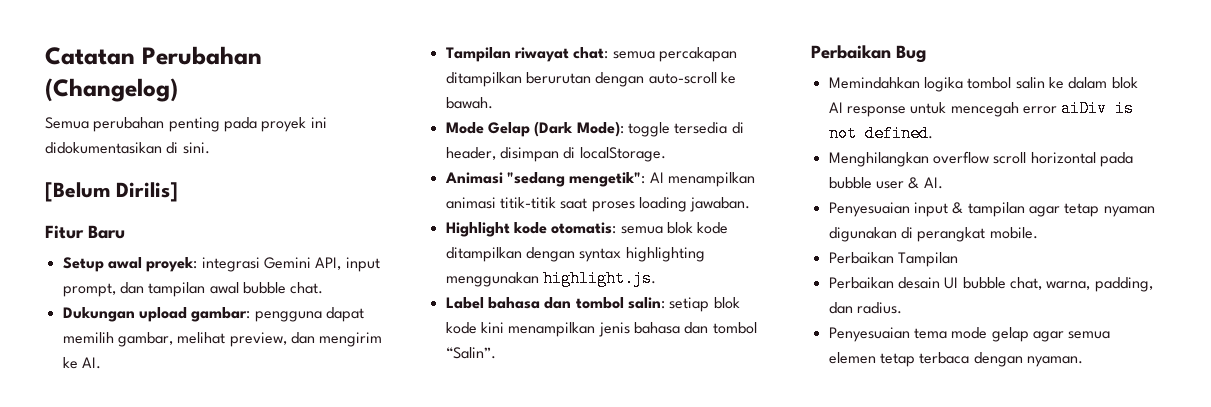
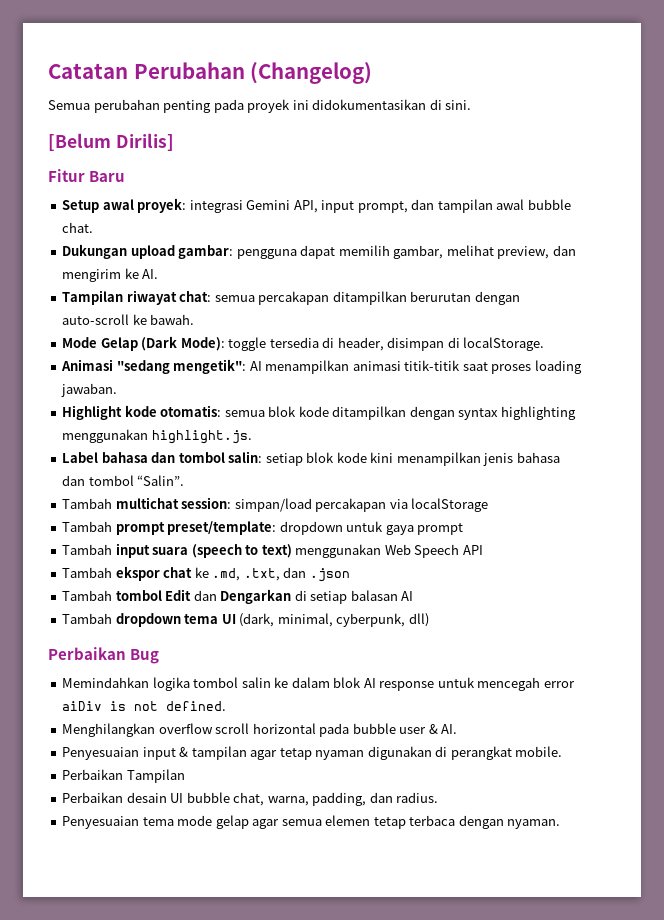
+ Tambah multichat session: simpan/load percakapan via localStorage
+ Tambah prompt preset/template: dropdown untuk gaya prompt
+ Tambah input suara (speech to text) menggunakan Web Speech API
+ Tambah ekspor chat ke .md, .txt, dan .json
+ Tambah tombol Edit dan Dengarkan di setiap balasan AI
+ Tambah dropdown tema UI (dark, minimal, cyberpunk, dll)

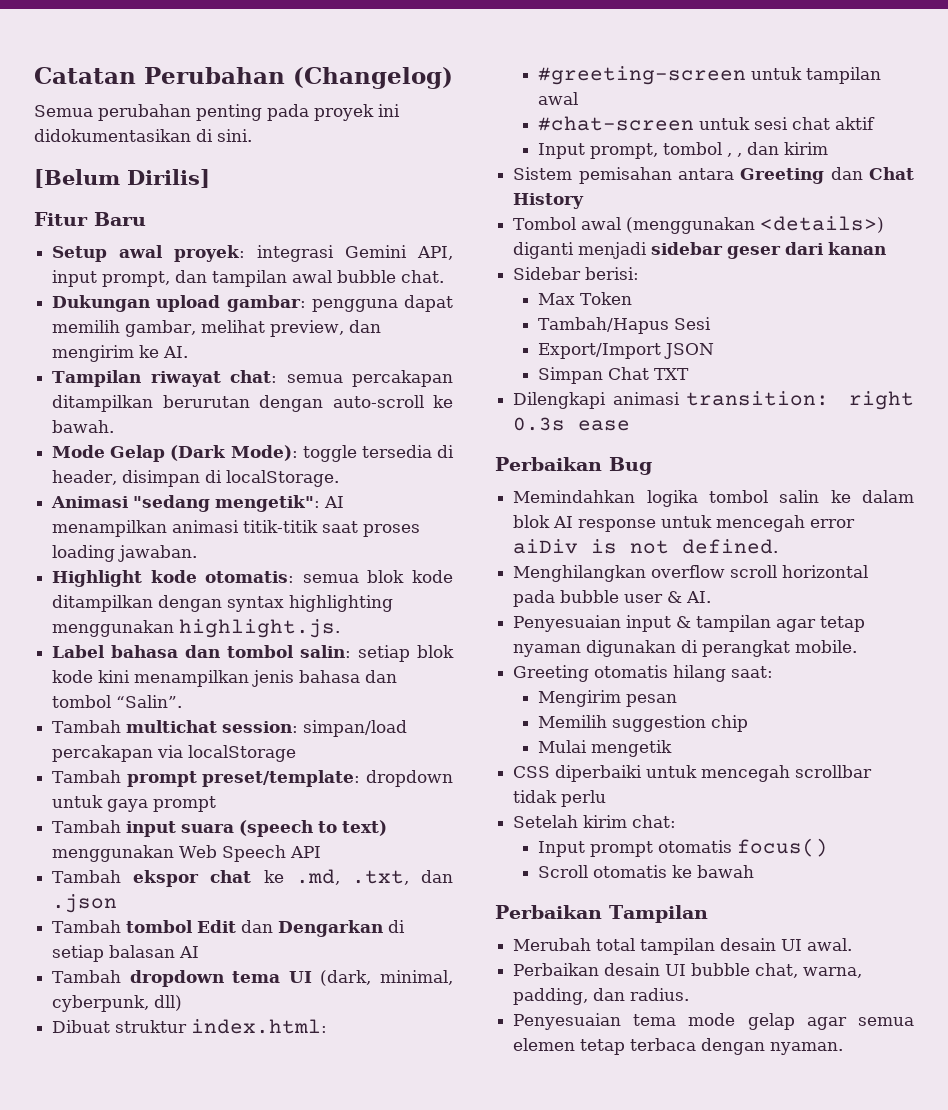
+ Dibuat struktur index.html:
+ #greeting-screen untuk tampilan awal
+ #chat-screen untuk sesi chat aktif
+ Input prompt, tombol , , dan kirim
+ Sistem pemisahan antara Greeting dan Chat History
+ Tombol awal (menggunakan <details>) diganti menjadi sidebar geser dari kanan
+ Sidebar berisi:
+ Max Token
+ Tambah/Hapus Sesi
+ Export/Import JSON
+ Simpan Chat TXT
+ Dilengkapi animasi transition: right 0.3s ease
+ Greeting otomatis hilang saat:
+ Mengirim pesan
+ Memilih suggestion chip
+ Mulai mengetik
+ CSS diperbaiki untuk mencegah scrollbar tidak perlu
+ Setelah kirim chat:
+ Input prompt otomatis focus()
+ Scroll otomatis ke bawah
  Perbaikan Tampilan
+ Merubah total tampilan desain UI awal.

